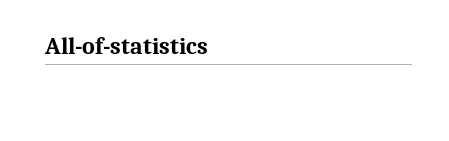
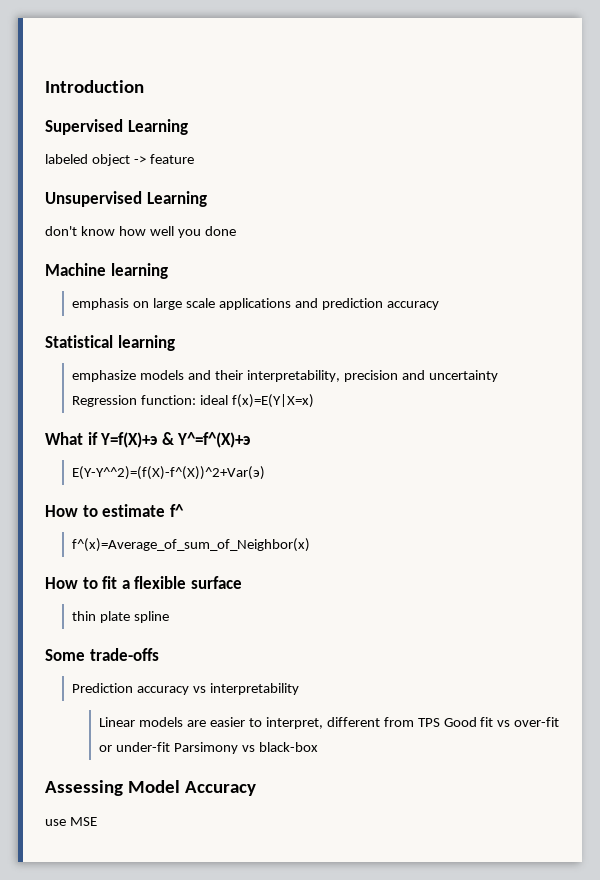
- All-of-statistics
+ Introduction
+ Supervised Learning
+ labeled object -> feature
+ Unsupervised Learning
+ don't know how well you done
+ Machine learning
+ emphasis on large scale applications and prediction accuracy
+ Statistical learning
+ emphasize models and their interpretability, precision and uncertainty Regression function: ideal f(x)=E(Y|X=x)
+ What if Y=f(X)+э & Y^=f^(X)+э
+ E(Y-Y^^2)=(f(X)-f^(X))^2+Var(э)
+ How to estimate f^
+ f^(x)=Average_of_sum_of_Neighbor(x)
+ How to fit a flexible surface
+ thin plate spline
+ Some trade-offs
+ Prediction accuracy vs interpretability
+ Linear models are easier to interpret, different from TPS Good fit vs over-fit or under-fit Parsimony vs black-box
+ Assessing Model Accuracy
+ use MSE

